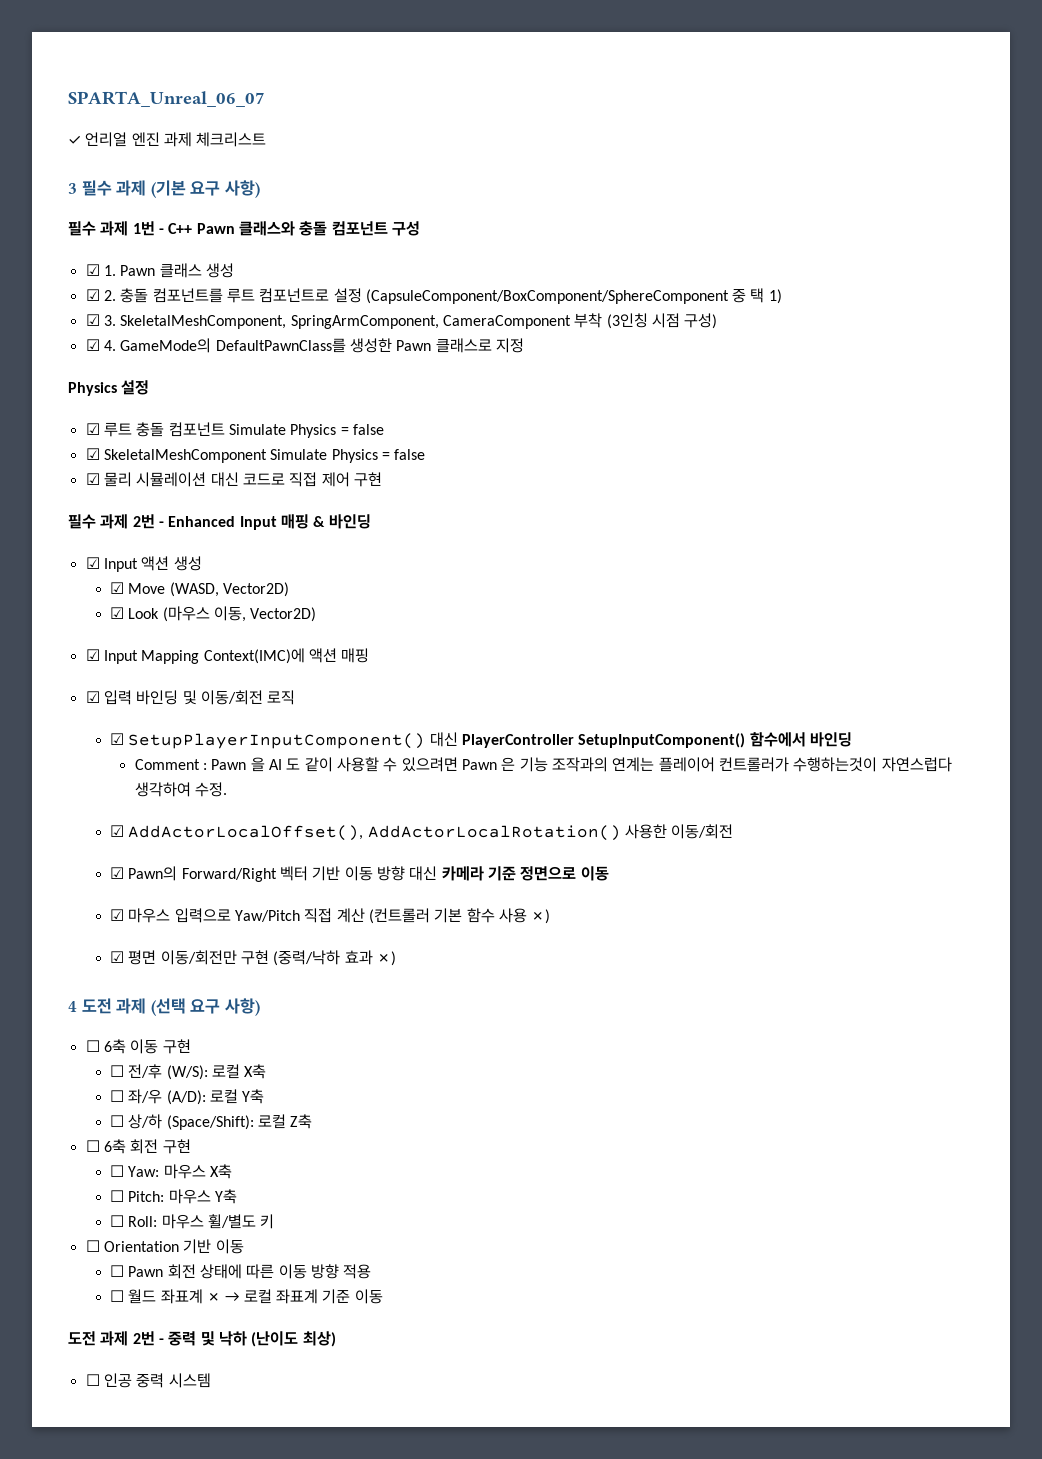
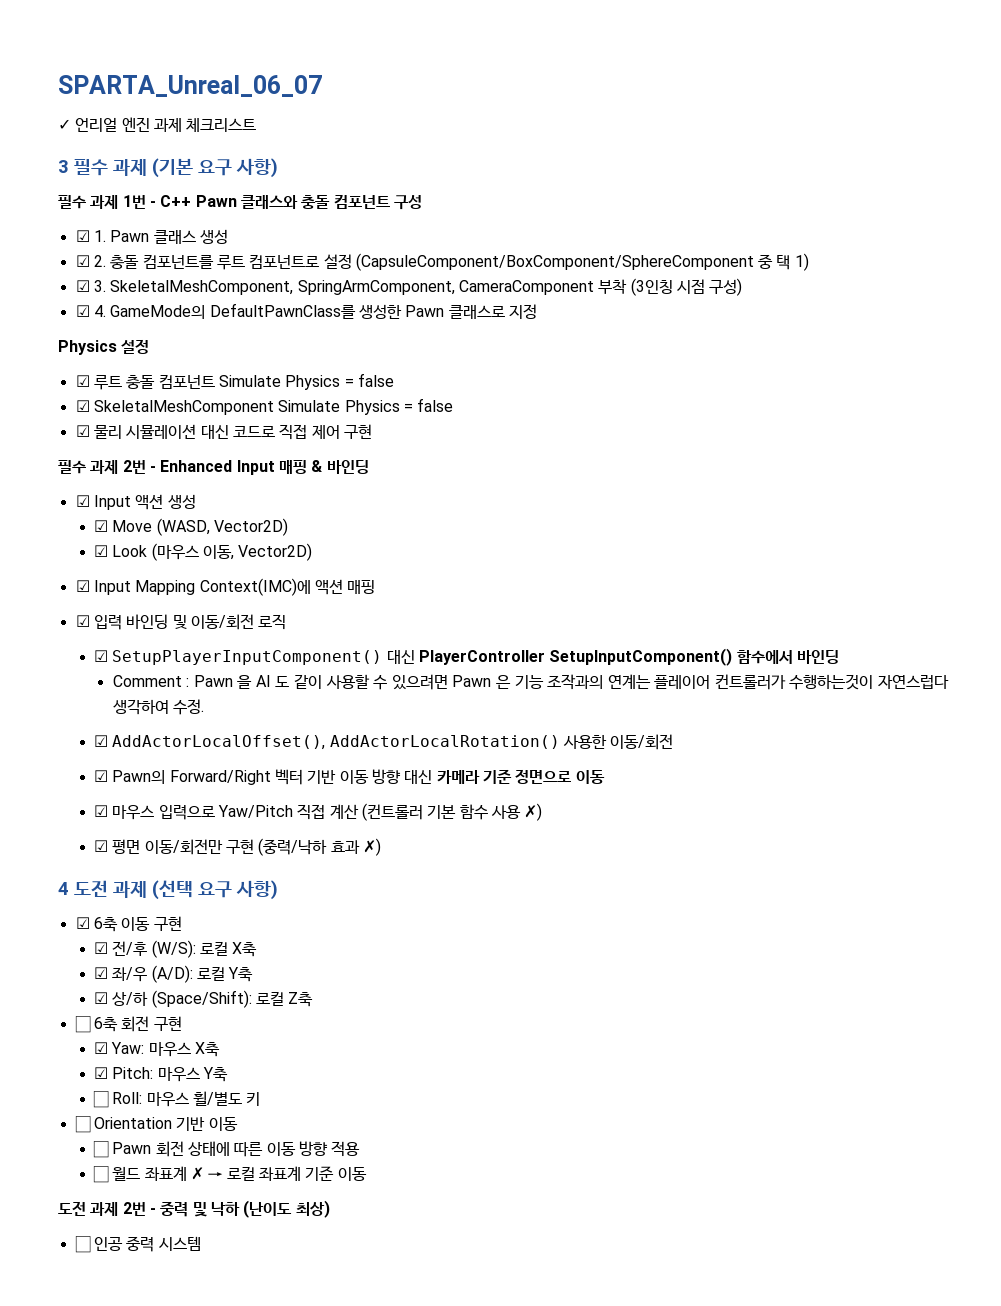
- ☐ 6축 이동 구현
+ ☑ 6축 이동 구현
- ☐ 전/후 (W/S): 로컬 X축
+ ☑ 전/후 (W/S): 로컬 X축
- ☐ 좌/우 (A/D): 로컬 Y축
+ ☑ 좌/우 (A/D): 로컬 Y축
- ☐ 상/하 (Space/Shift): 로컬 Z축
+ ☑ 상/하 (Space/Shift): 로컬 Z축
- ☐ Yaw: 마우스 X축
+ ☑ Yaw: 마우스 X축
- ☐ Pitch: 마우스 Y축
+ ☑ Pitch: 마우스 Y축

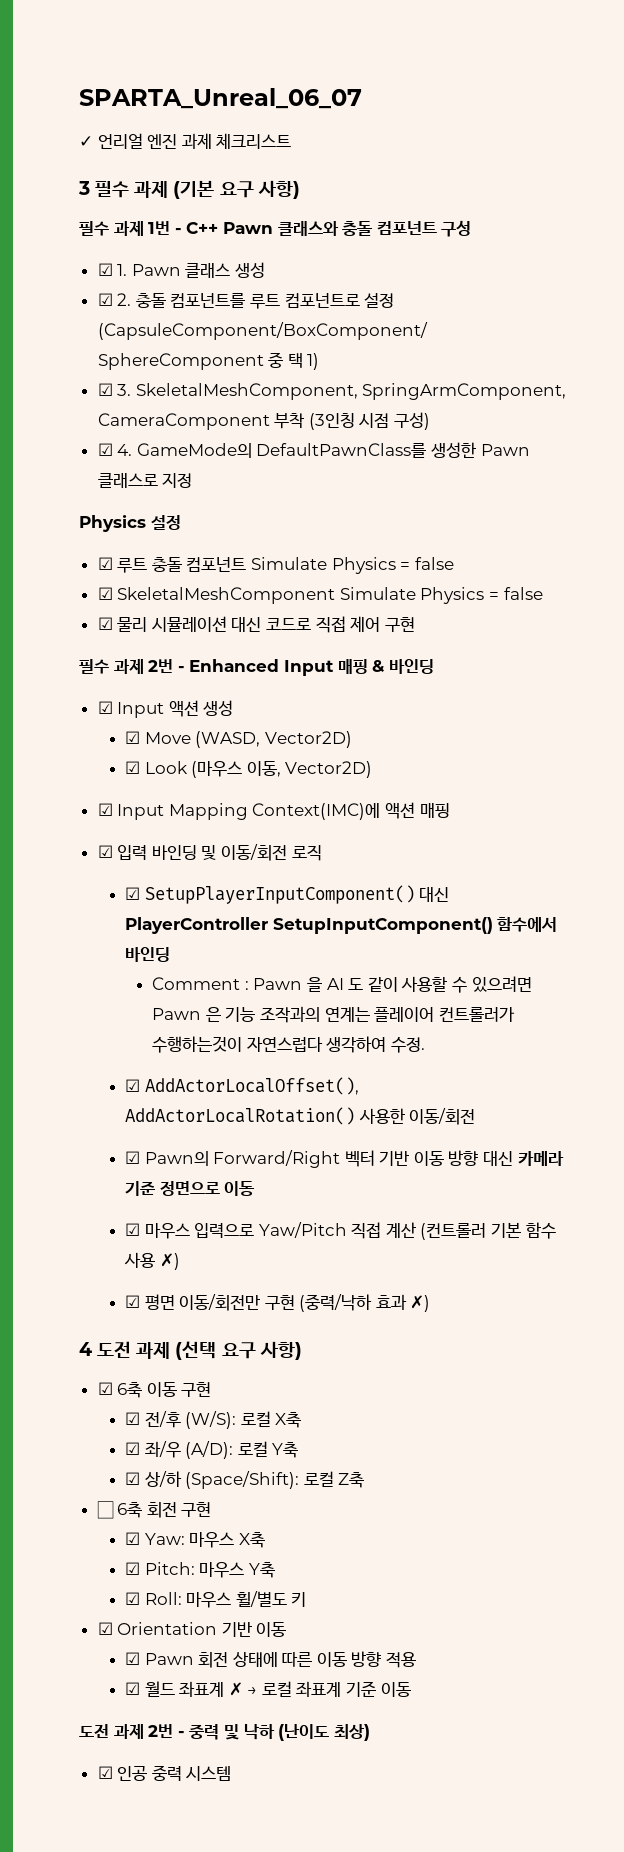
- ☐ Roll: 마우스 휠/별도 키
+ ☑ Roll: 마우스 휠/별도 키
- ☐ Orientation 기반 이동
+ ☑ Orientation 기반 이동
- ☐ Pawn 회전 상태에 따른 이동 방향 적용
+ ☑ Pawn 회전 상태에 따른 이동 방향 적용
- ☐ 월드 좌표계 ✗ → 로컬 좌표계 기준 이동
+ ☑ 월드 좌표계 ✗ → 로컬 좌표계 기준 이동
- ☐ 인공 중력 시스템
+ ☑ 인공 중력 시스템

